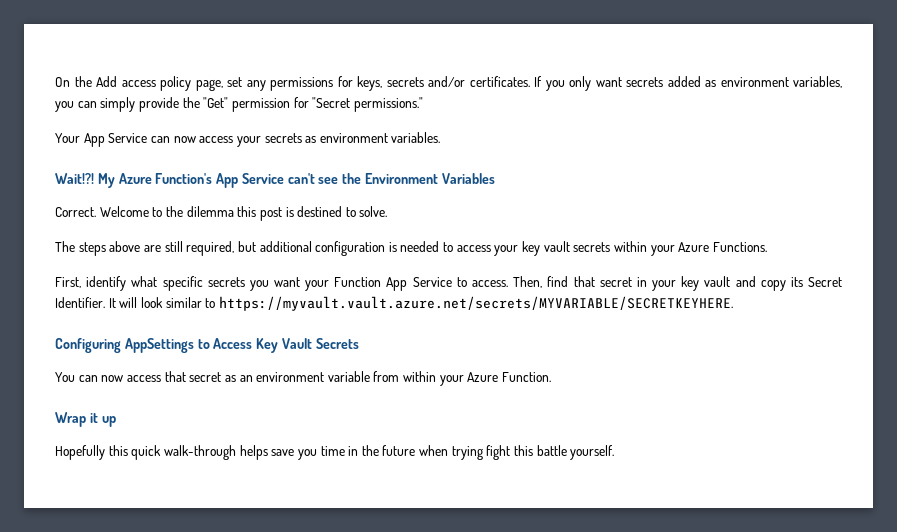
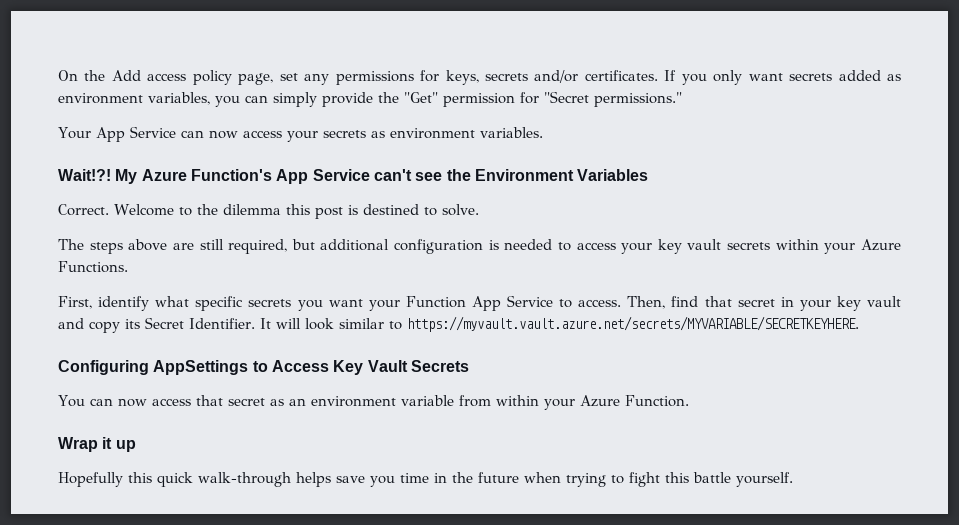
- Hopefully this quick walk-through helps save you time in the future when trying fight this battle yourself.
+ Hopefully this quick walk-through helps save you time in the future when trying to fight this battle yourself.

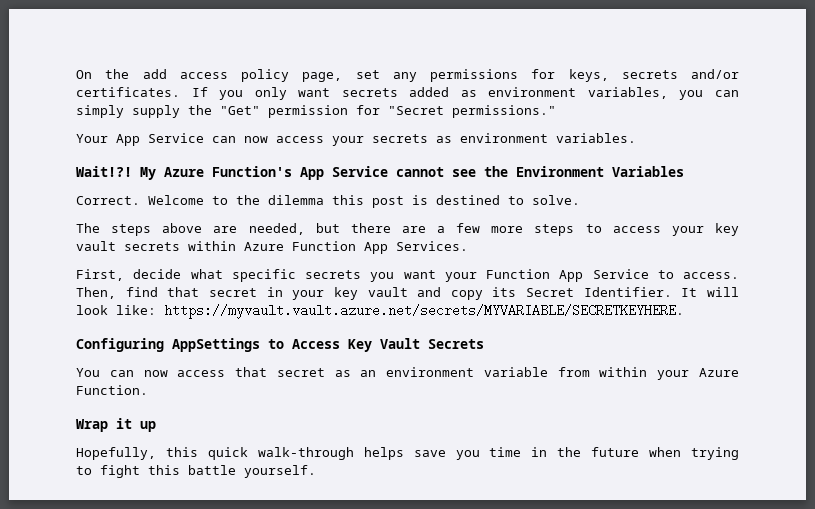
- On the Add access policy page, set any permissions for keys, secrets and/or certificates.
+ On the add access policy page, set any permissions for keys, secrets and/or certificates.
- If you only want secrets added as environment variables, you can simply provide the "Get" permission for "Secret permissions."
+ If you only want secrets added as environment variables, you can simply supply the "Get" permission for "Secret permissions."
- My Azure Function's App Service can't see the Environment Variables
+ My Azure Function's App Service cannot see the Environment Variables
- The steps above are still required, but additional configuration is needed to access your key vault secrets within your Azure Functions.
+ The steps above are needed, but there are a few more steps to access your key vault secrets within Azure Function App Services.
- First, identify what specific secrets you want your Function App Service to access.
+ First, decide what specific secrets you want your Function App Service to access.
- It will look similar to https://myvault.vault.azure.net/secrets/MYVARIABLE/SECRETKEYHERE.
+ It will look like: https://myvault.vault.azure.net/secrets/MYVARIABLE/SECRETKEYHERE.
- Hopefully this quick walk-through helps save you time in the future when trying to fight this battle yourself.
+ Hopefully, this quick walk-through helps save you time in the future when trying to fight this battle yourself.

